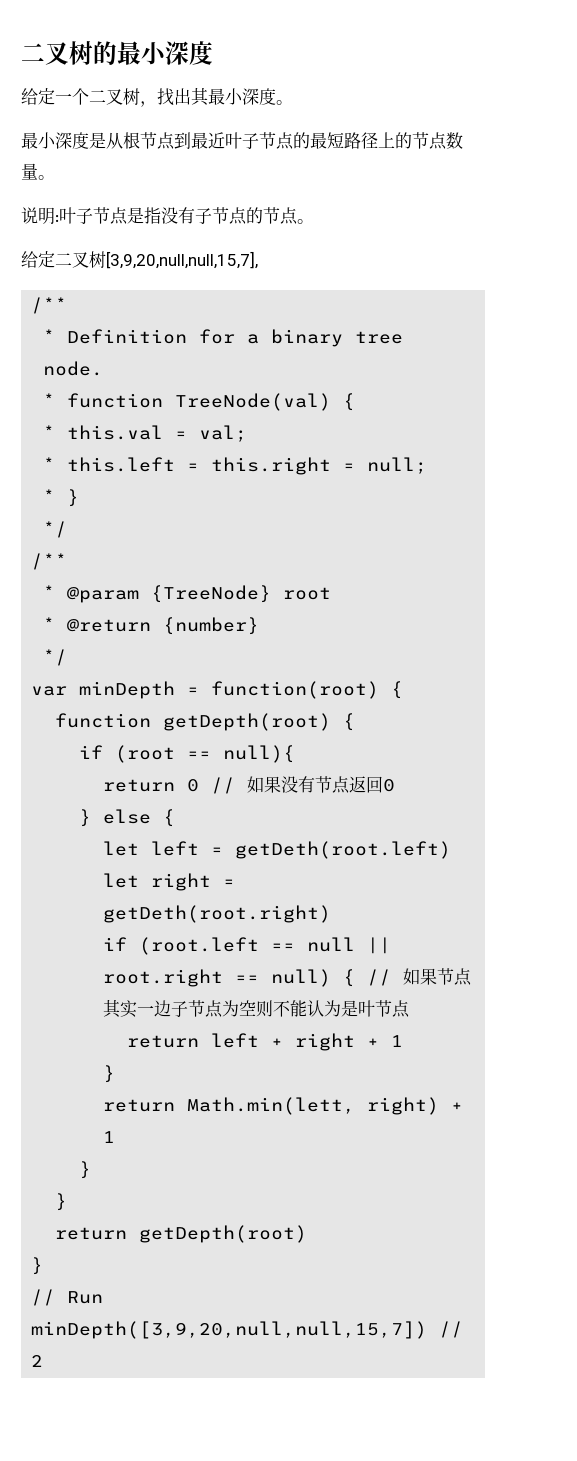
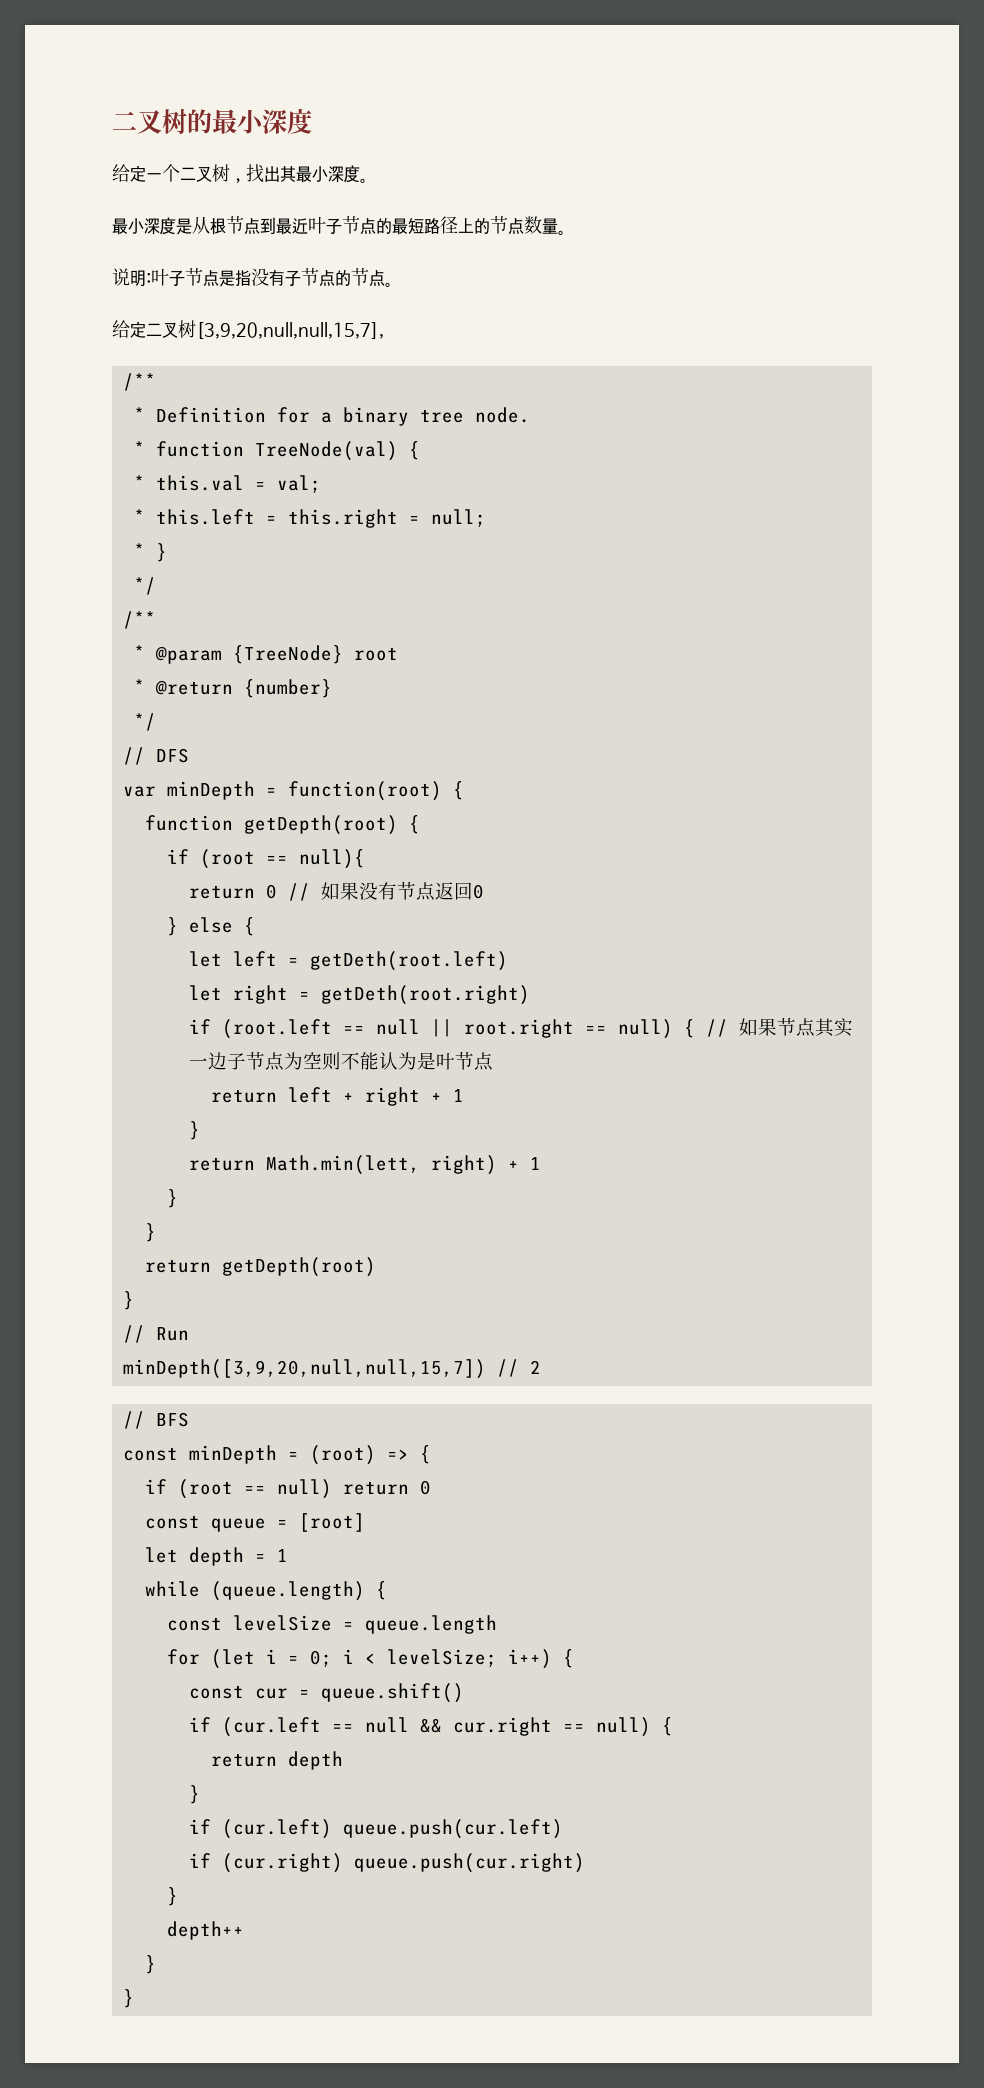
+ // DFS
+ // BFS
+ const minDepth = (root) => {
+ if (root == null) return 0
+ const queue = [root]
+ let depth = 1
+ while (queue.length) {
+ const levelSize = queue.length
+ for (let i = 0; i < levelSize; i++) {
+ const cur = queue.shift()
+ if (cur.left == null && cur.right == null) {
+ return depth
+ }
+ if (cur.left) queue.push(cur.left)
+ if (cur.right) queue.push(cur.right)
+ }
+ depth++
+ }
+ }

